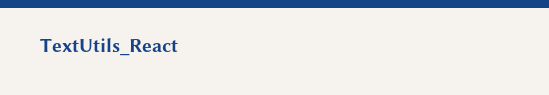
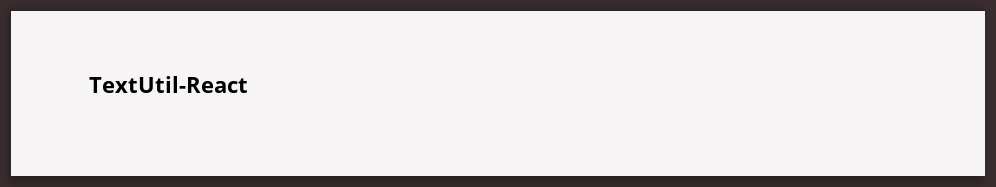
- TextUtils_React
+ TextUtil-React

